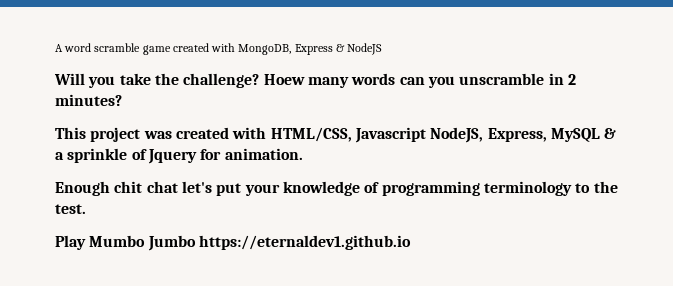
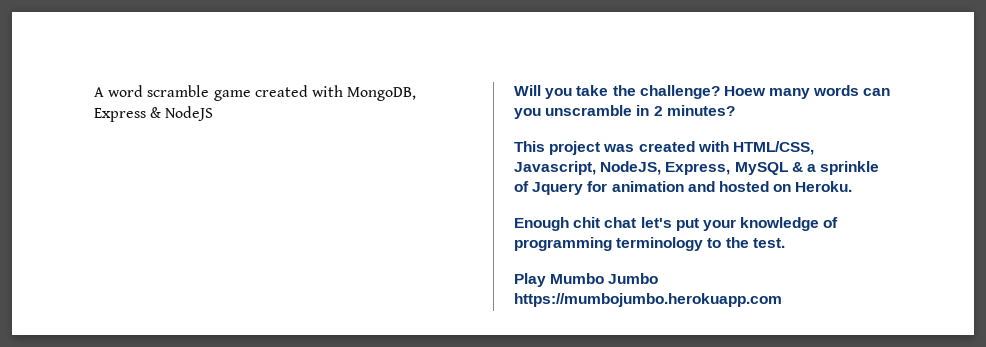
- This project was created with HTML/CSS, Javascript NodeJS, Express, MySQL & a sprinkle of Jquery for animation.
+ This project was created with HTML/CSS, Javascript, NodeJS, Express, MySQL & a sprinkle of Jquery for animation and hosted on Heroku.
- Play Mumbo Jumbo https://eternaldev1.github.io
+ Play Mumbo Jumbo https://mumbojumbo.herokuapp.com

